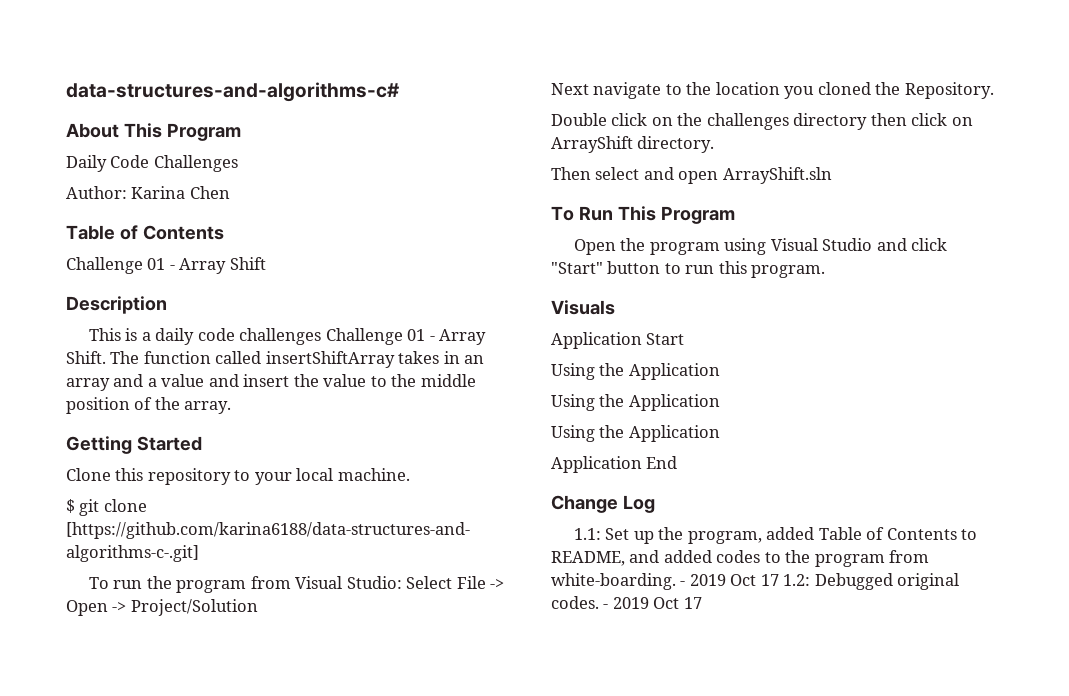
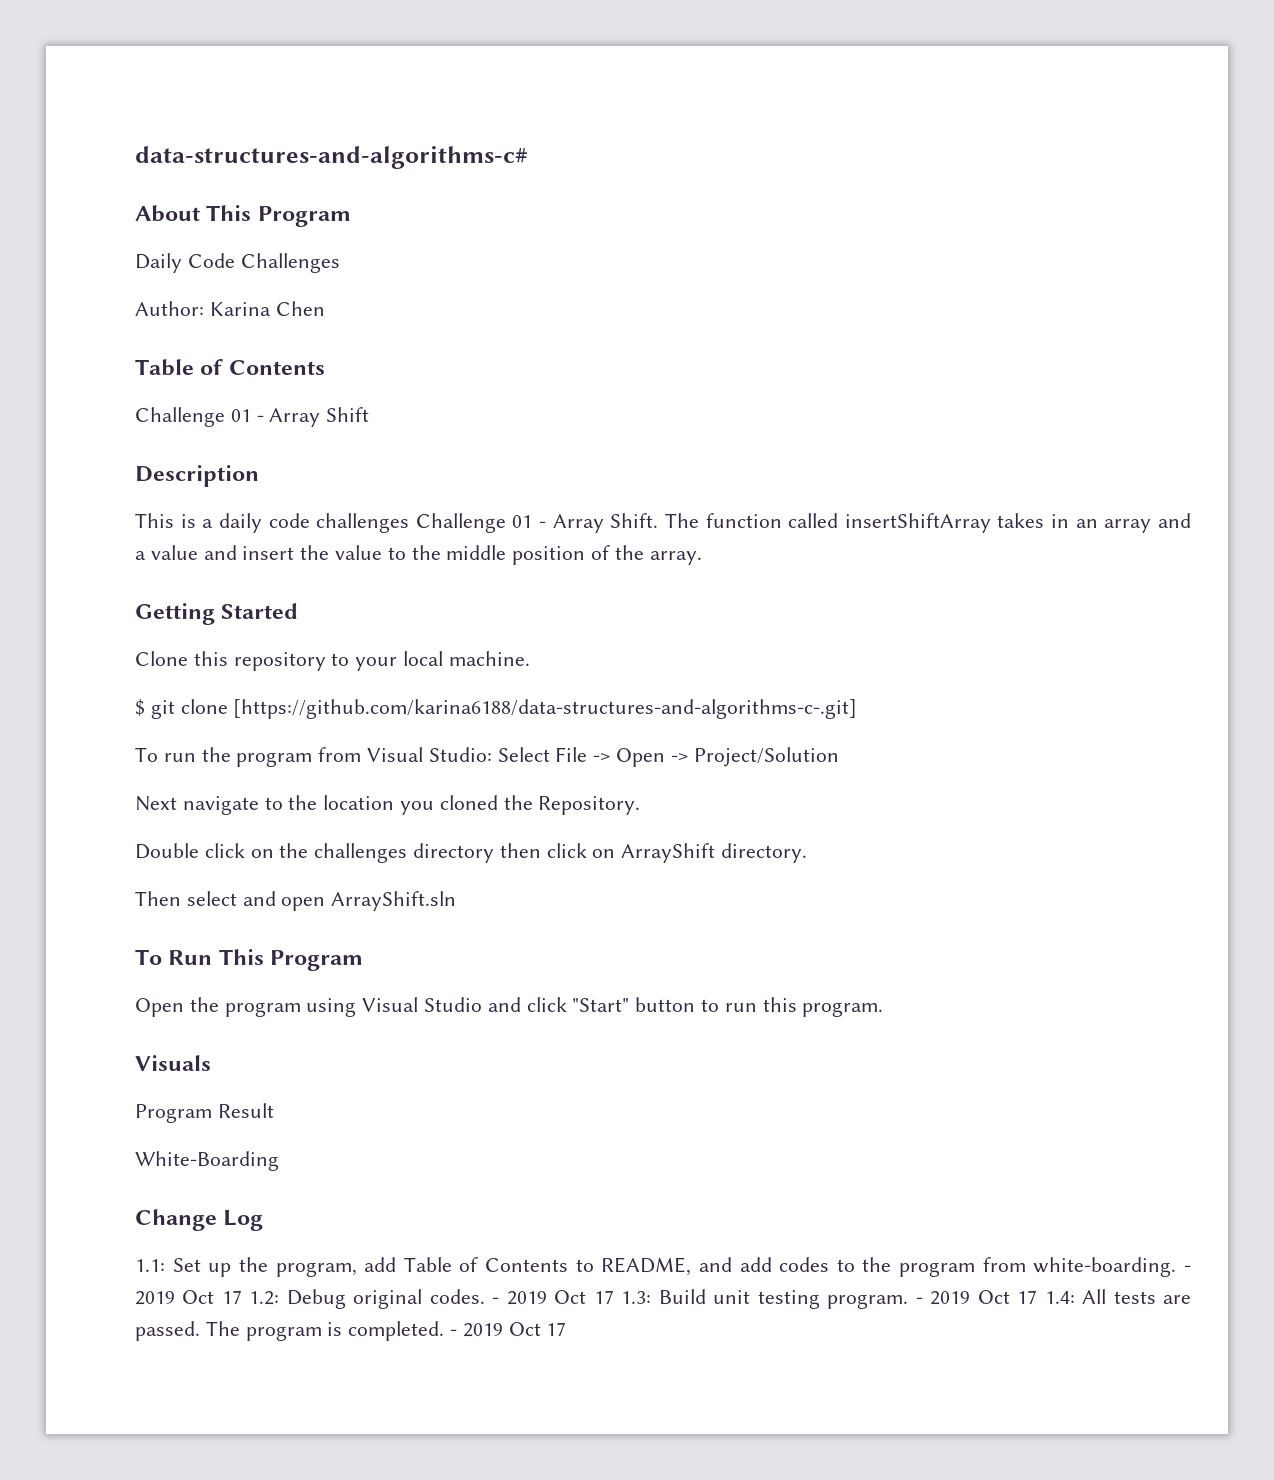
- Application Start
- Using the Application
- Using the Application
- Using the Application
- Application End
+ Program Result
+ White-Boarding
- 1.1: Set up the program, added Table of Contents to README, and added codes to the program from white-boarding.
+ 1.1: Set up the program, add Table of Contents to README, and add codes to the program from white-boarding.
- - 2019 Oct 17 1.2: Debugged original codes. - 2019 Oct 17
+ - 2019 Oct 17 1.2: Debug original codes. - 2019 Oct 17 1.3: Build unit testing program. - 2019 Oct 17 1.4: All tests are passed. The program is completed. - 2019 Oct 17

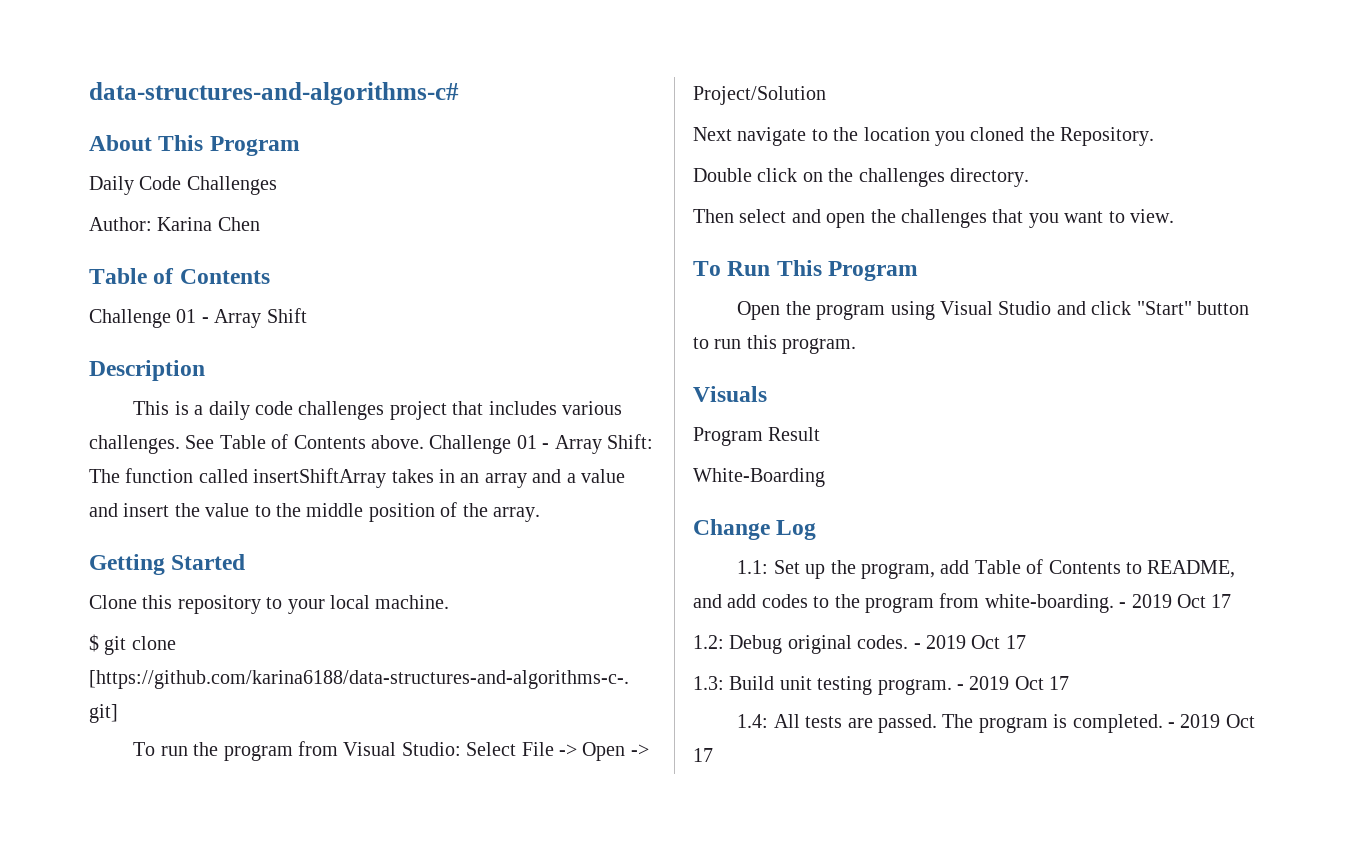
- This is a daily code challenges Challenge 01 - Array Shift. The function called insertShiftArray takes in an array and a value and insert the value to the middle position of the array.
+ This is a daily code challenges project that includes various challenges. See Table of Contents above. Challenge 01 - Array Shift: The function called insertShiftArray takes in an array and a value and insert the value to the middle position of the array.
- Double click on the challenges directory then click on ArrayShift directory.
+ Double click on the challenges directory.
- Then select and open ArrayShift.sln
+ Then select and open the challenges that you want to view.
- 1.1: Set up the program, add Table of Contents to README, and add codes to the program from white-boarding. - 2019 Oct 17 1.2: Debug original codes. - 2019 Oct 17 1.3: Build unit testing program. - 2019 Oct 17 1.4: All tests are passed.
+ 1.1: Set up the program, add Table of Contents to README, and add codes to the program from white-boarding. - 2019 Oct 17
+ 1.2: Debug original codes. - 2019 Oct 17
+ 1.3: Build unit testing program. - 2019 Oct 17
+ 1.4: All tests are passed.

